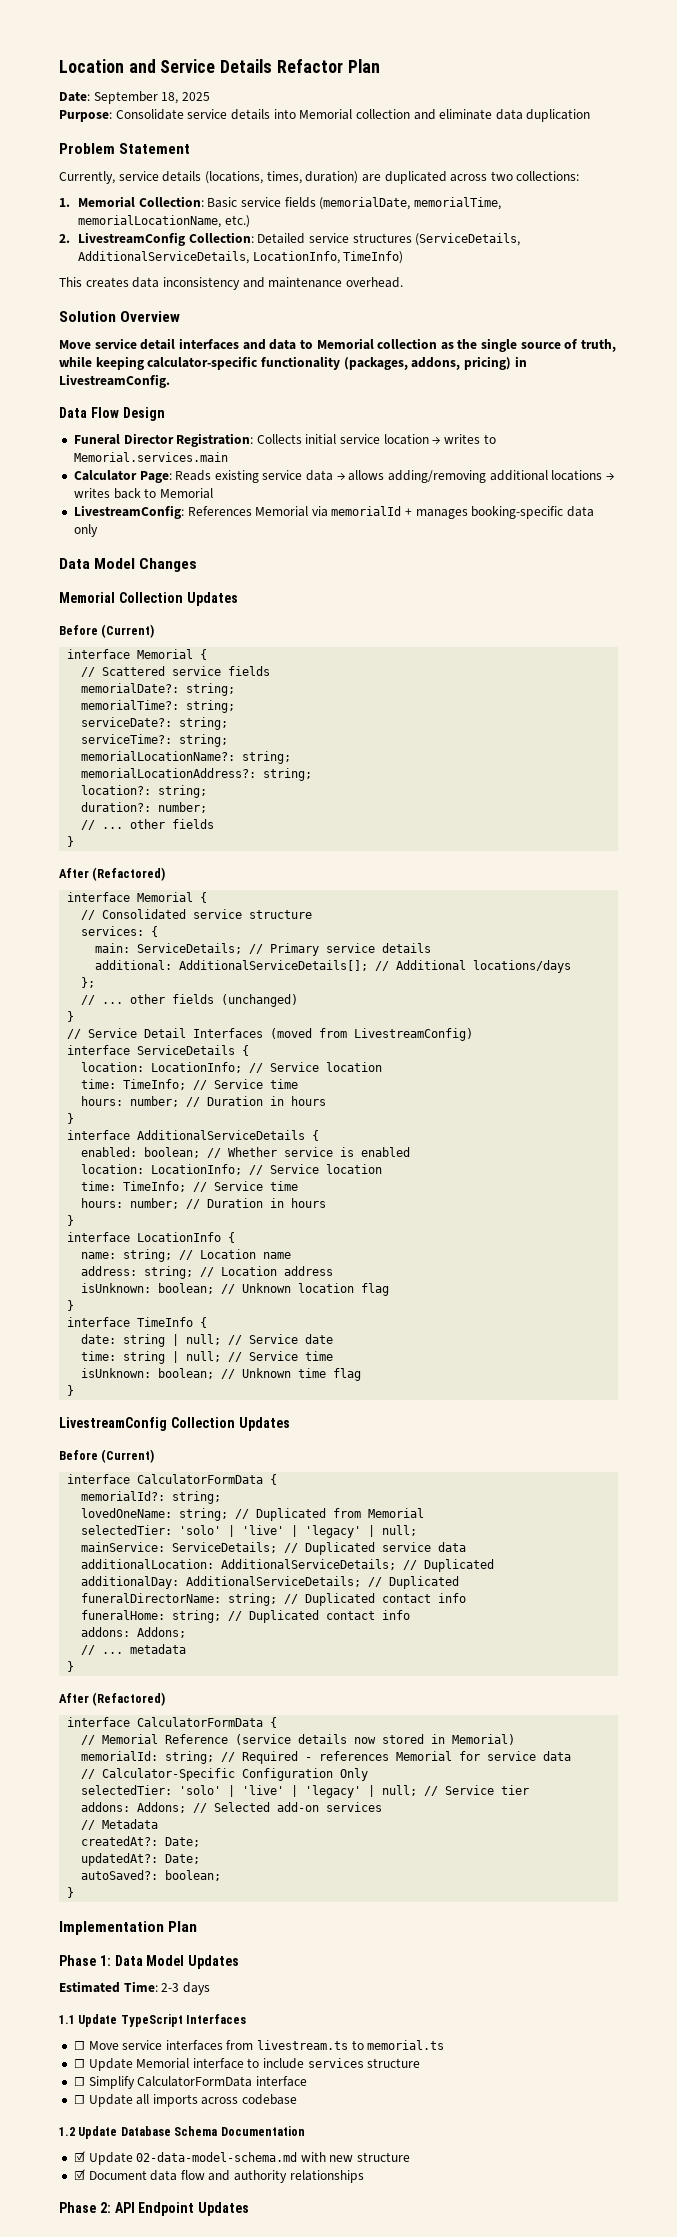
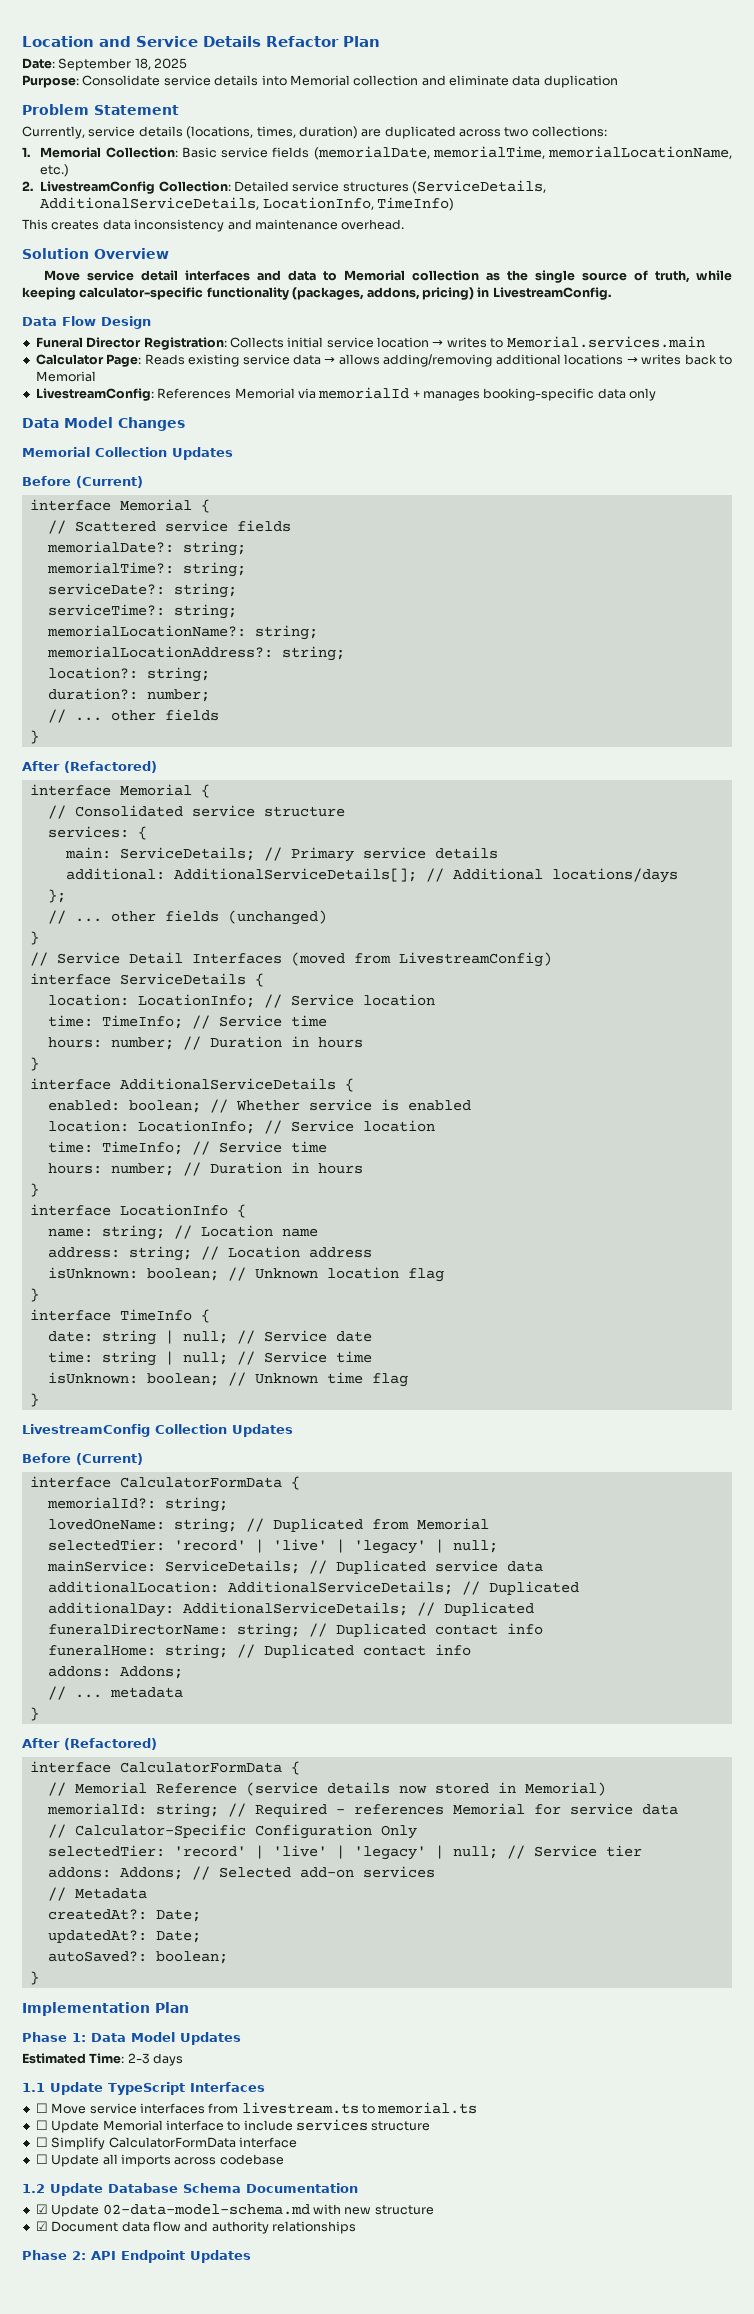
  lovedOneName: string; // Duplicated from Memorial
- selectedTier: 'solo' | 'live' | 'legacy' | null;
+ selectedTier: 'record' | 'live' | 'legacy' | null;
- selectedTier: 'solo' | 'live' | 'legacy' | null; // Service tier
+ selectedTier: 'record' | 'live' | 'legacy' | null; // Service tier

